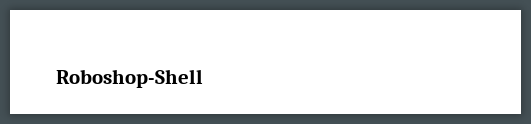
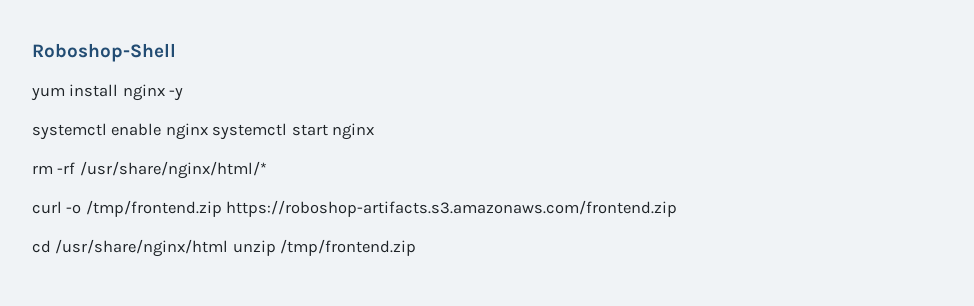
+ yum install nginx -y
+ systemctl enable nginx systemctl start nginx
+ rm -rf /usr/share/nginx/html/*
+ curl -o /tmp/frontend.zip https://roboshop-artifacts.s3.amazonaws.com/frontend.zip
+ cd /usr/share/nginx/html unzip /tmp/frontend.zip

